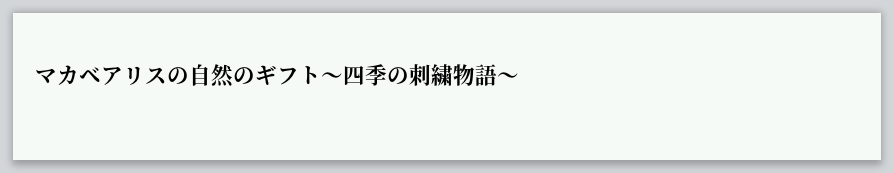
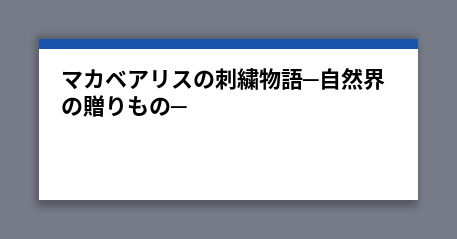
- マカベアリスの自然のギフト～四季の刺繍物語～
+ マカベアリスの刺繍物語─自然界の贈りもの─

